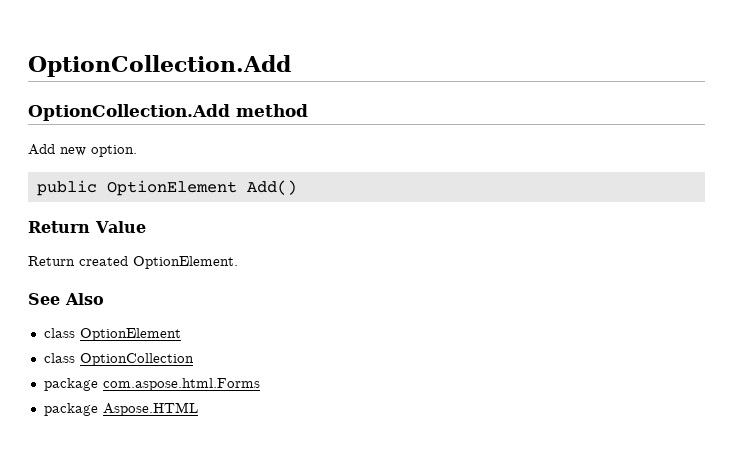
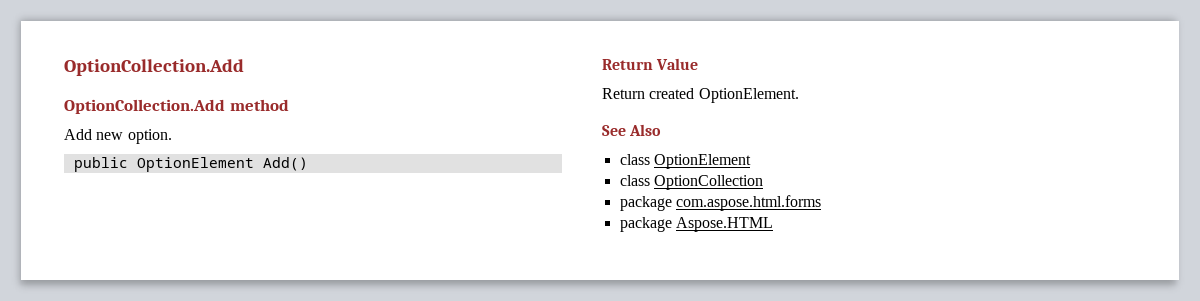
- package com.aspose.html.Forms
+ package com.aspose.html.forms

